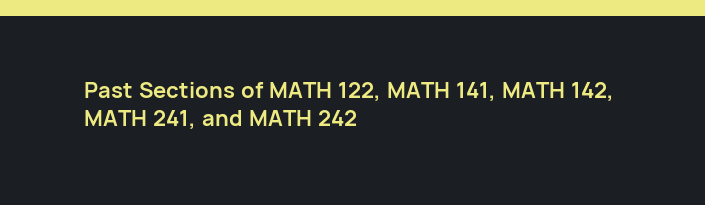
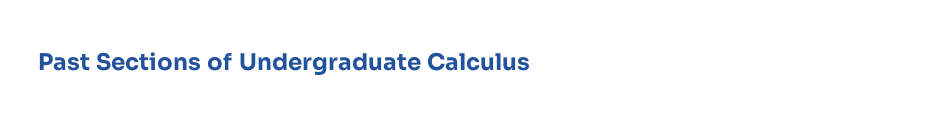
- Past Sections of MATH 122, MATH 141, MATH 142, MATH 241, and MATH 242
+ Past Sections of Undergraduate Calculus

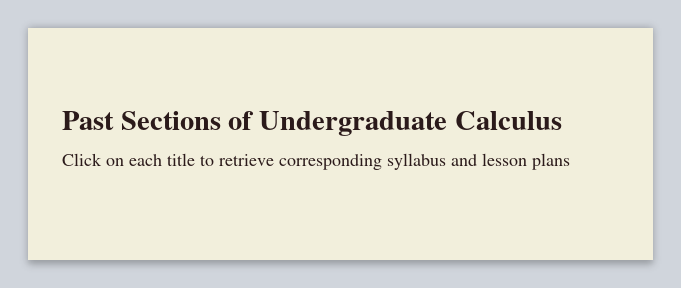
+ Click on each title to retrieve corresponding syllabus and lesson plans

